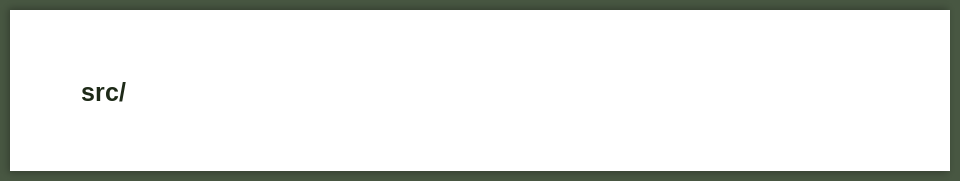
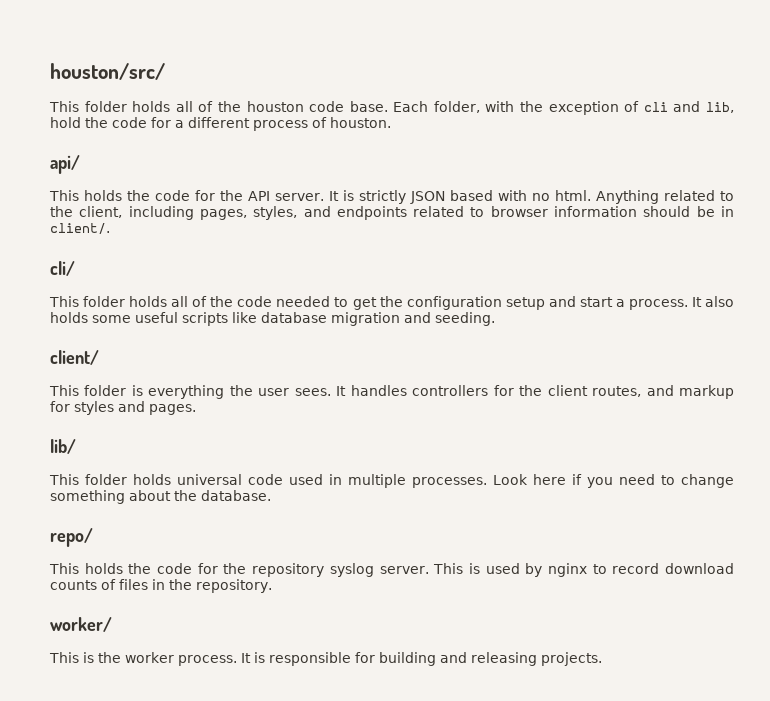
- src/
+ houston/src/
+ This folder holds all of the houston code base. Each folder, with the exception of cli and lib, hold the code for a different process of houston.
+ api/
+ This holds the code for the API server. It is strictly JSON based with no html. Anything related to the client, including pages, styles, and endpoints related to browser information should be in client/.
+ cli/
+ This folder holds all of the code needed to get the configuration setup and start a process. It also holds some useful scripts like database migration and seeding.
+ client/
+ This folder is everything the user sees. It handles controllers for the client routes, and markup for styles and pages.
+ lib/
+ This folder holds universal code used in multiple processes. Look here if you need to change something about the database.
+ repo/
+ This holds the code for the repository syslog server. This is used by nginx to record download counts of files in the repository.
+ worker/
+ This is the worker process. It is responsible for building and releasing projects.

